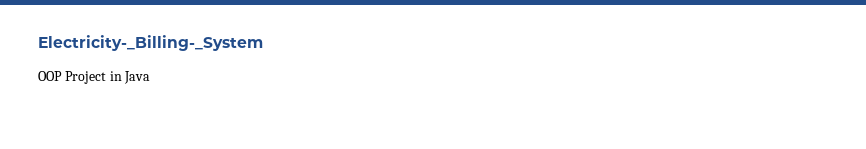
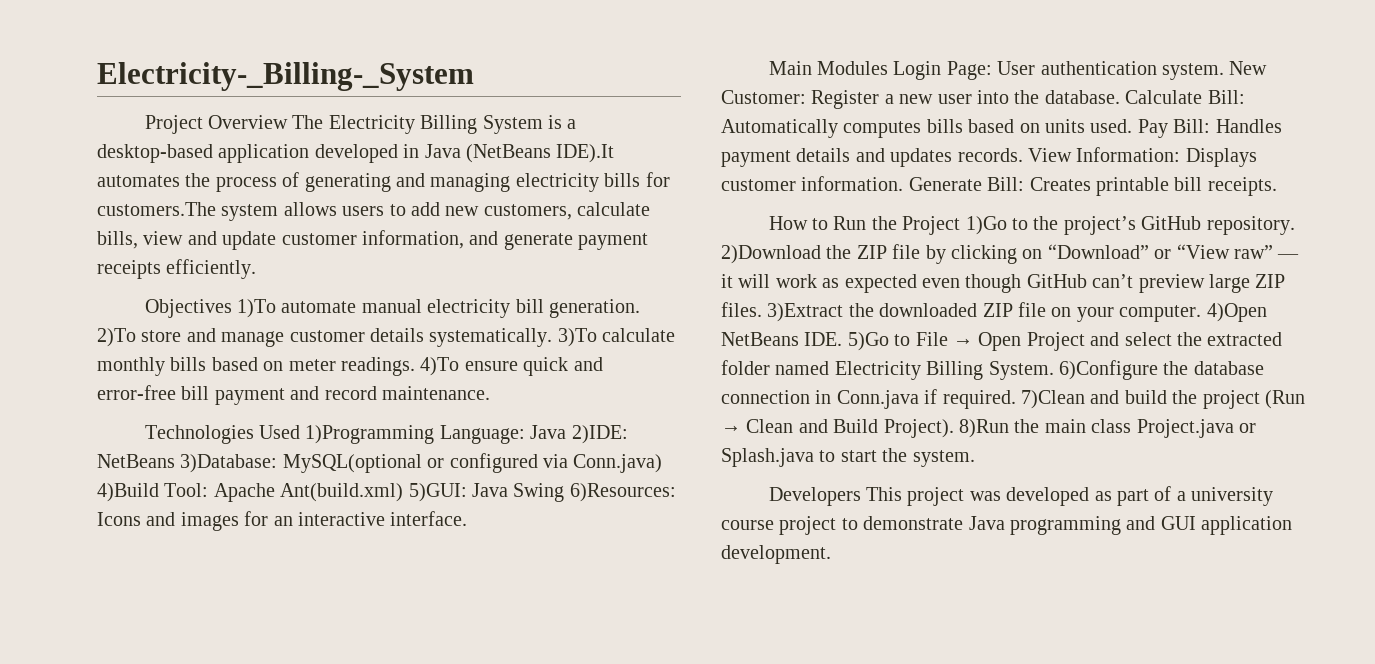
- OOP Project in Java
+ Project Overview The Electricity Billing System is a desktop-based application developed in Java (NetBeans IDE).It automates the process of generating and managing electricity bills for customers.The system allows users to add new customers, calculate bills, view and update customer information, and generate payment receipts efficiently.
+ Objectives 1)To automate manual electricity bill generation. 2)To store and manage customer details systematically. 3)To calculate monthly bills based on meter readings. 4)To ensure quick and error-free bill payment and record maintenance.
+ Technologies Used 1)Programming Language: Java 2)IDE: NetBeans 3)Database: MySQL(optional or configured via Conn.java) 4)Build Tool: Apache Ant(build.xml) 5)GUI: Java Swing 6)Resources: Icons and images for an interactive interface.
+ Main Modules Login Page: User authentication system. New Customer: Register a new user into the database. Calculate Bill: Automatically computes bills based on units used. Pay Bill: Handles payment details and updates records. View Information: Displays customer information. Generate Bill: Creates printable bill receipts.
+ How to Run the Project 1)Go to the project’s GitHub repository. 2)Download the ZIP file by clicking on “Download” or “View raw” — it will work as expected even though GitHub can’t preview large ZIP files. 3)Extract the downloaded ZIP file on your computer. 4)Open NetBeans IDE. 5)Go to File → Open Project and select the extracted folder named Electricity Billing System. 6)Configure the database connection in Conn.java if required. 7)Clean and build the project (Run → Clean and Build Project). 8)Run the main class Project.java or Splash.java to start the system.
+ Developers This project was developed as part of a university course project to demonstrate Java programming and GUI application development.

